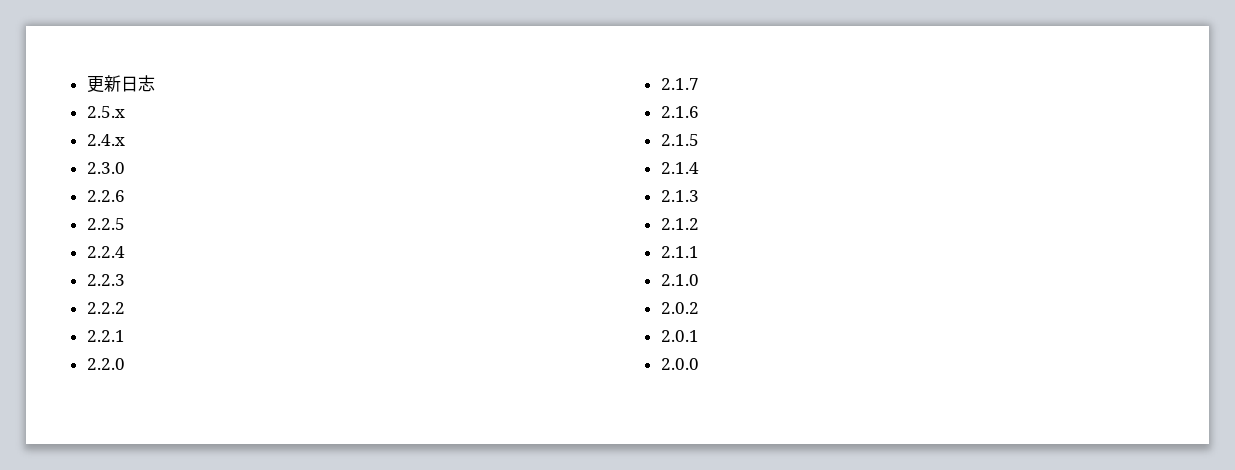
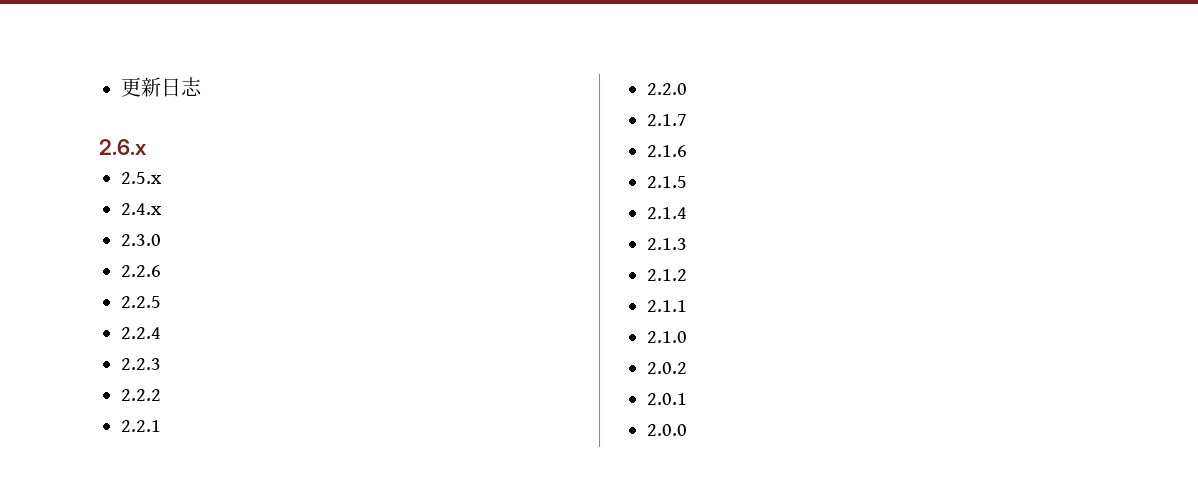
+ 2.6.x

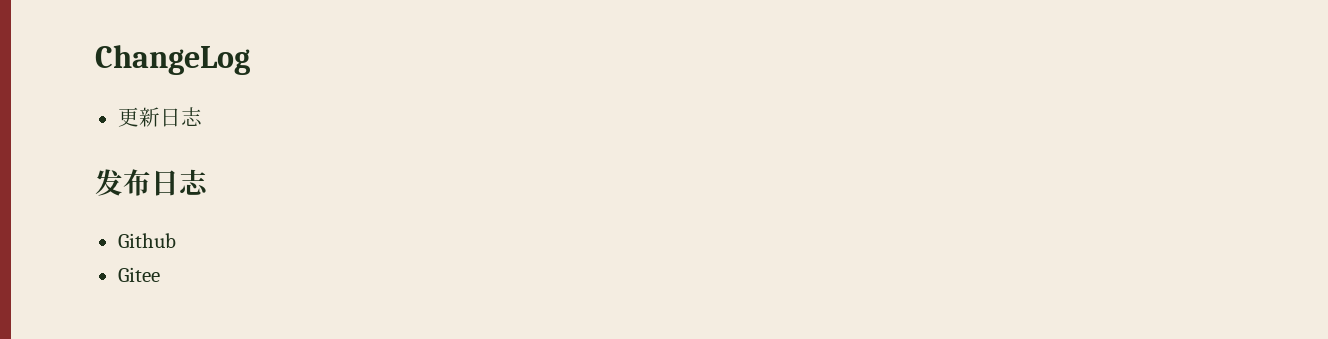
+ ChangeLog
- 2.6.x
- 2.5.x
- 2.4.x
- 2.3.0
- 2.2.6
- 2.2.5
- 2.2.4
- 2.2.3
- 2.2.2
- 2.2.1
- 2.2.0
- 2.1.7
- 2.1.6
- 2.1.5
- 2.1.4
- 2.1.3
- 2.1.2
- 2.1.1
- 2.1.0
- 2.0.2
- 2.0.1
- 2.0.0
+ 发布日志
+ Github
+ Gitee

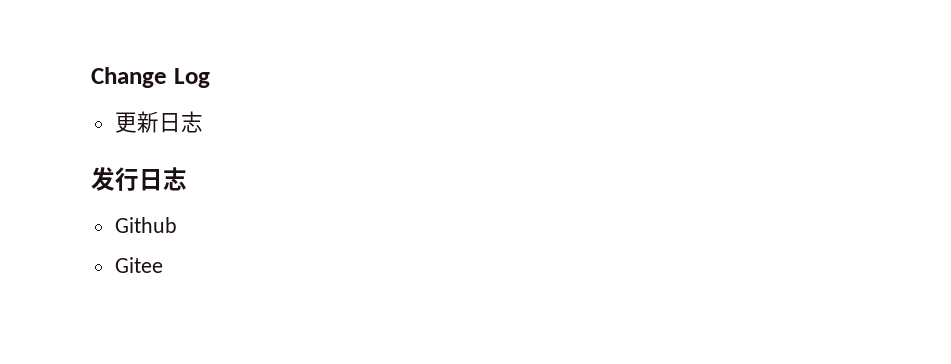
- ChangeLog
+ Change Log
- 发布日志
+ 发行日志

